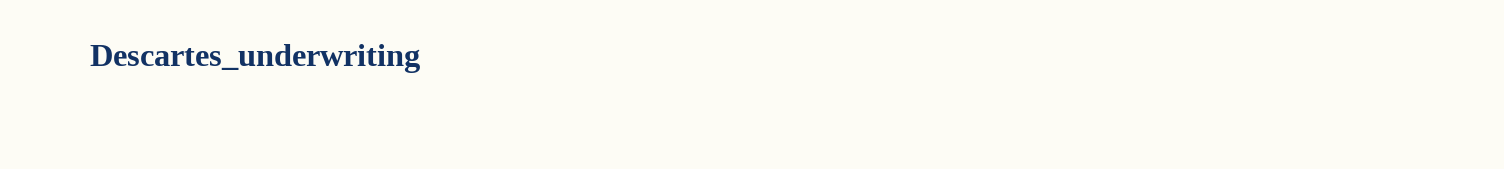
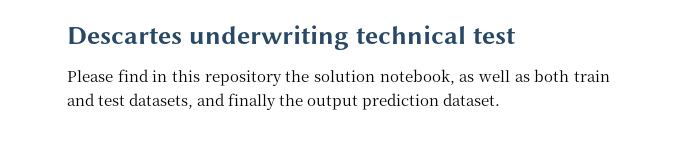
- Descartes_underwriting
+ Descartes underwriting technical test
+ Please find in this repository the solution notebook, as well as both train and test datasets, and finally the output prediction dataset.

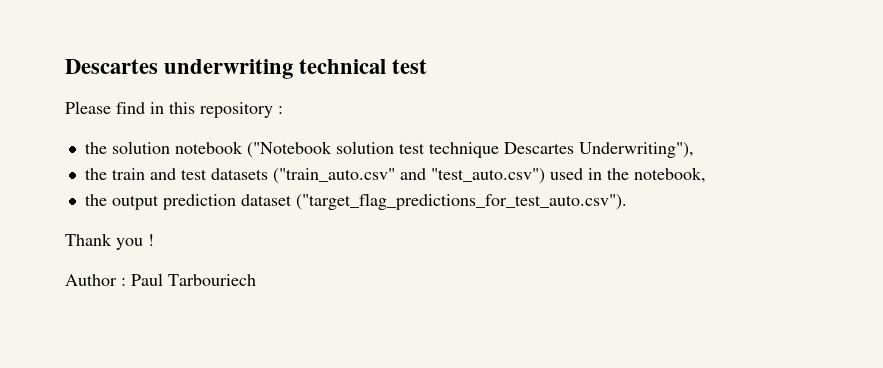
- Please find in this repository the solution notebook, as well as both train and test datasets, and finally the output prediction dataset.
+ Please find in this repository :
+ the solution notebook ("Notebook solution test technique Descartes Underwriting"),
+ the train and test datasets ("train_auto.csv" and "test_auto.csv") used in the notebook,
+ the output prediction dataset ("target_flag_predictions_for_test_auto.csv").
+ Thank you !
+ Author : Paul Tarbouriech

